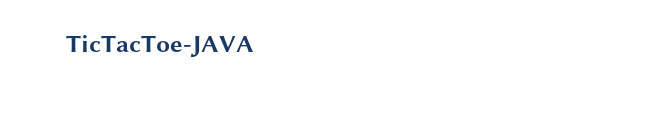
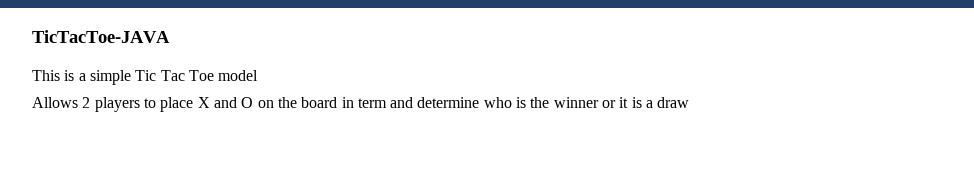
+ This is a simple Tic Tac Toe model
+ Allows 2 players to place X and O on the board in term and determine who is the winner or it is a draw

